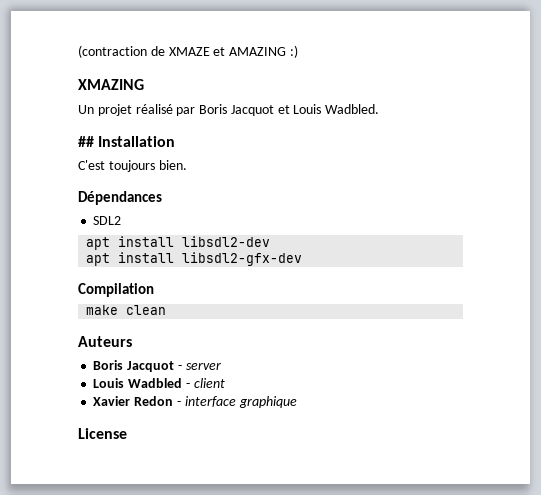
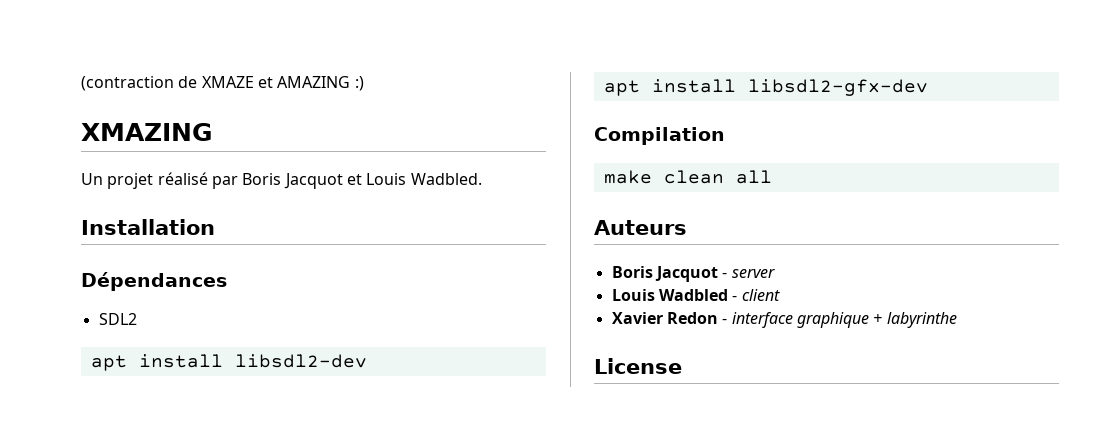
- ## Installation
+ Installation
- C'est toujours bien.
- make clean
+ make clean all
- Xavier Redon - interface graphique
+ Xavier Redon - interface graphique + labyrinthe

